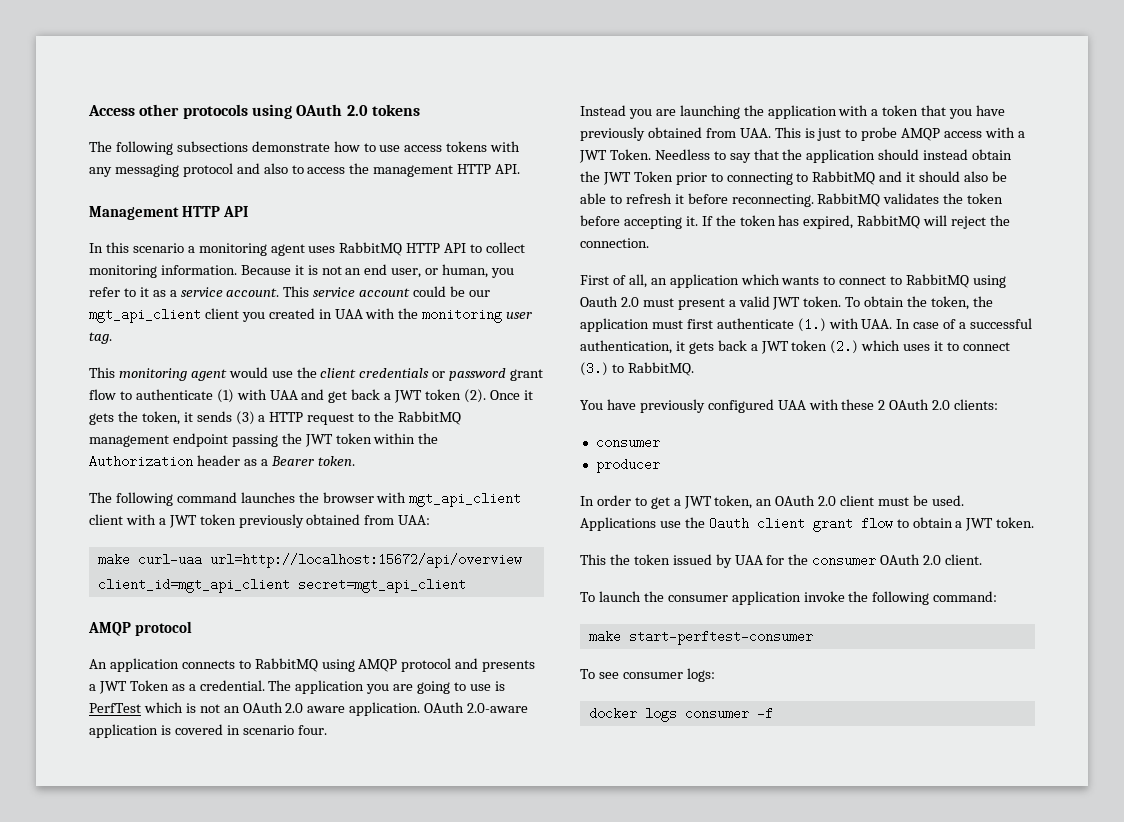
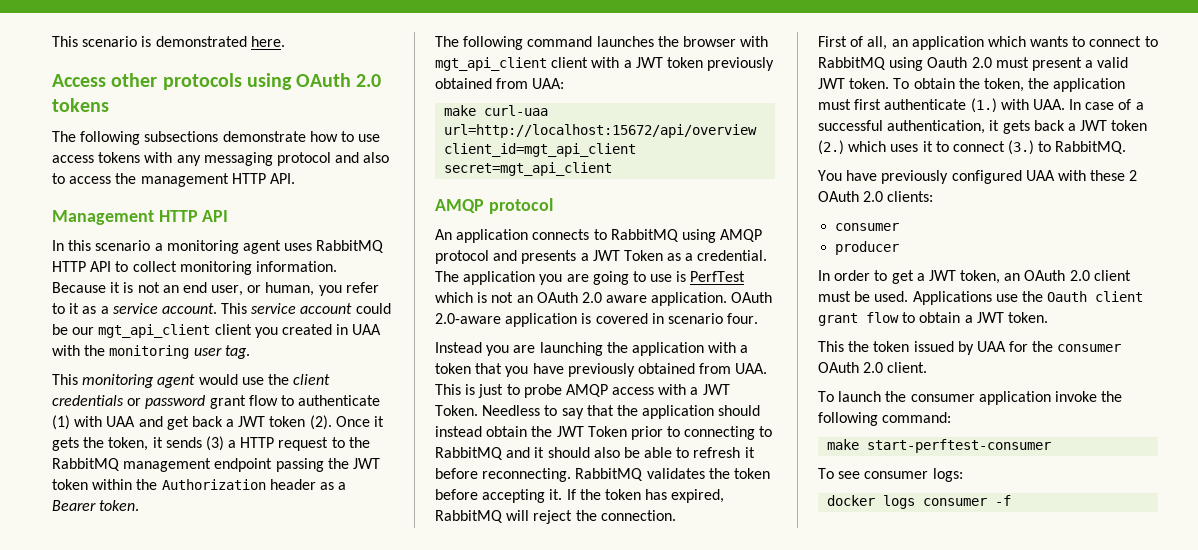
+ This scenario is demonstrated here.

